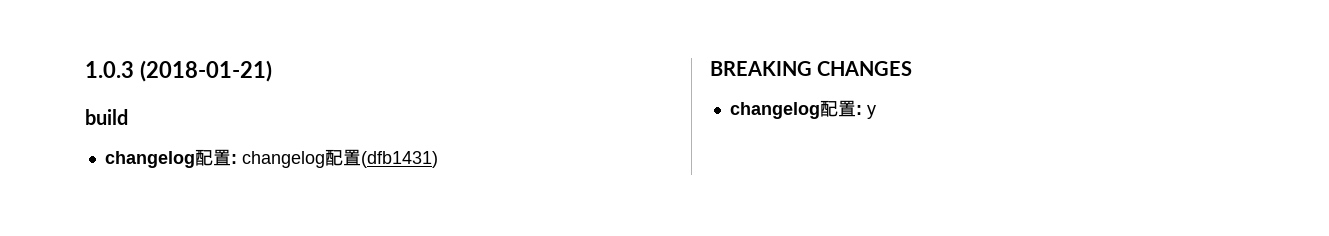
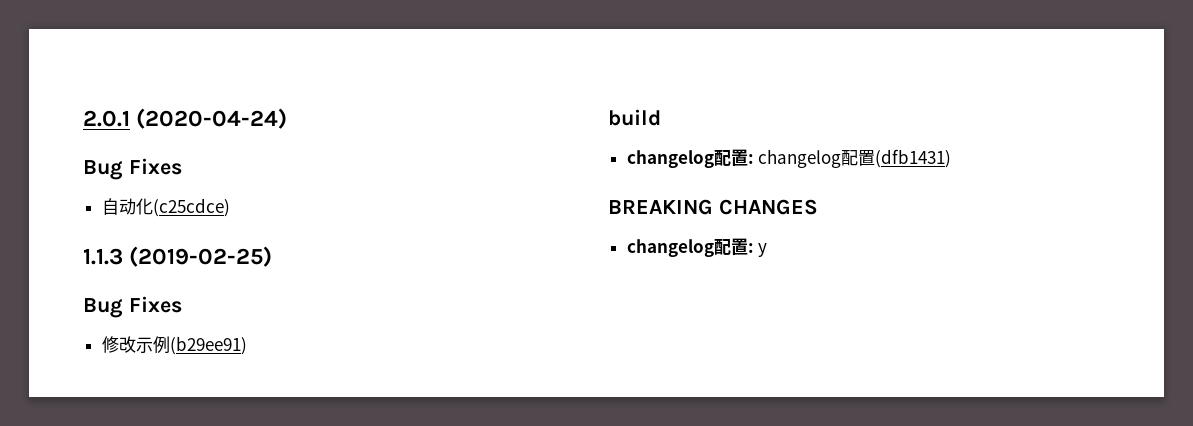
- 1.0.3 (2018-01-21)
+ 2.0.1 (2020-04-24)
+ Bug Fixes
+ 自动化(c25cdce)
+ 1.1.3 (2019-02-25)
+ Bug Fixes
+ 修改示例(b29ee91)

